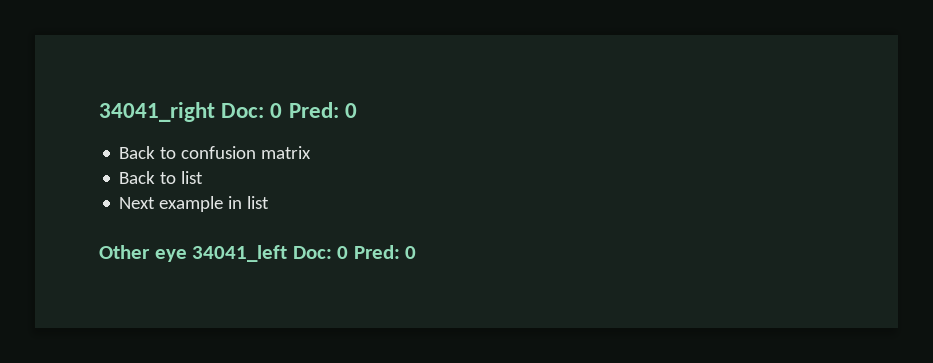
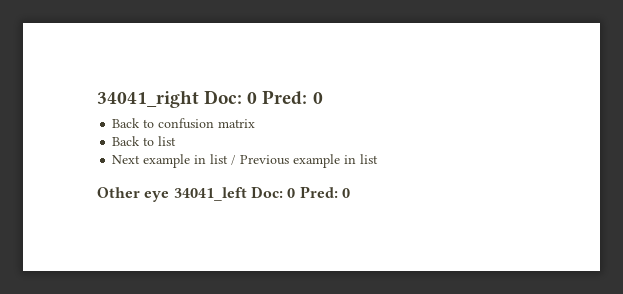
- Next example in list
+ Next example in list / Previous example in list

